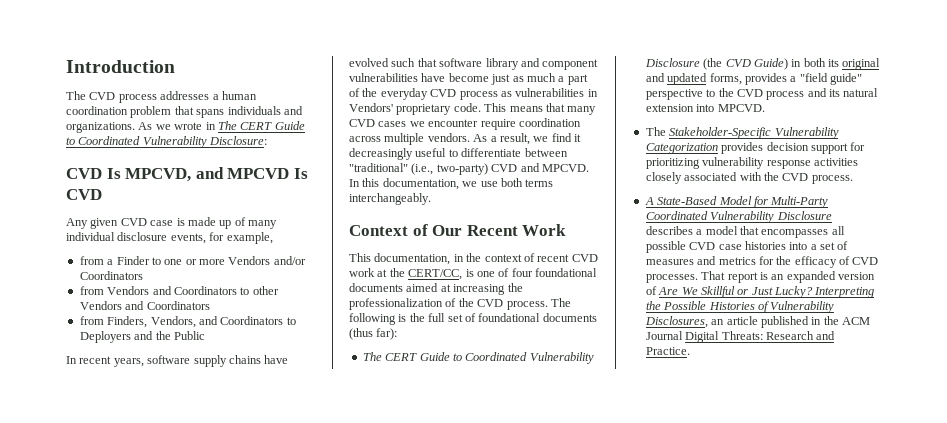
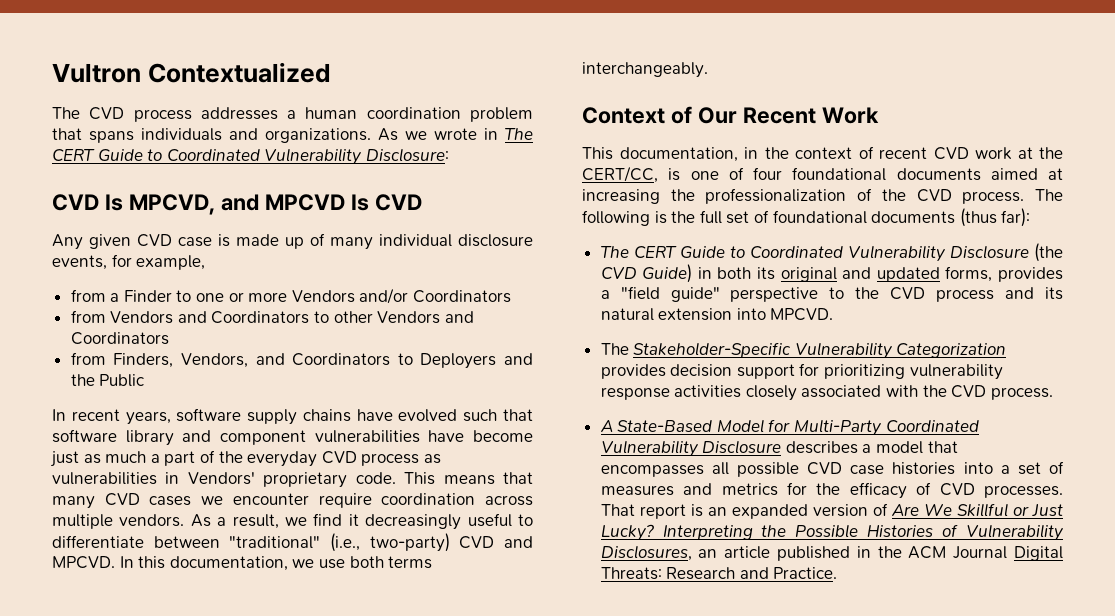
- Introduction
+ Vultron Contextualized

